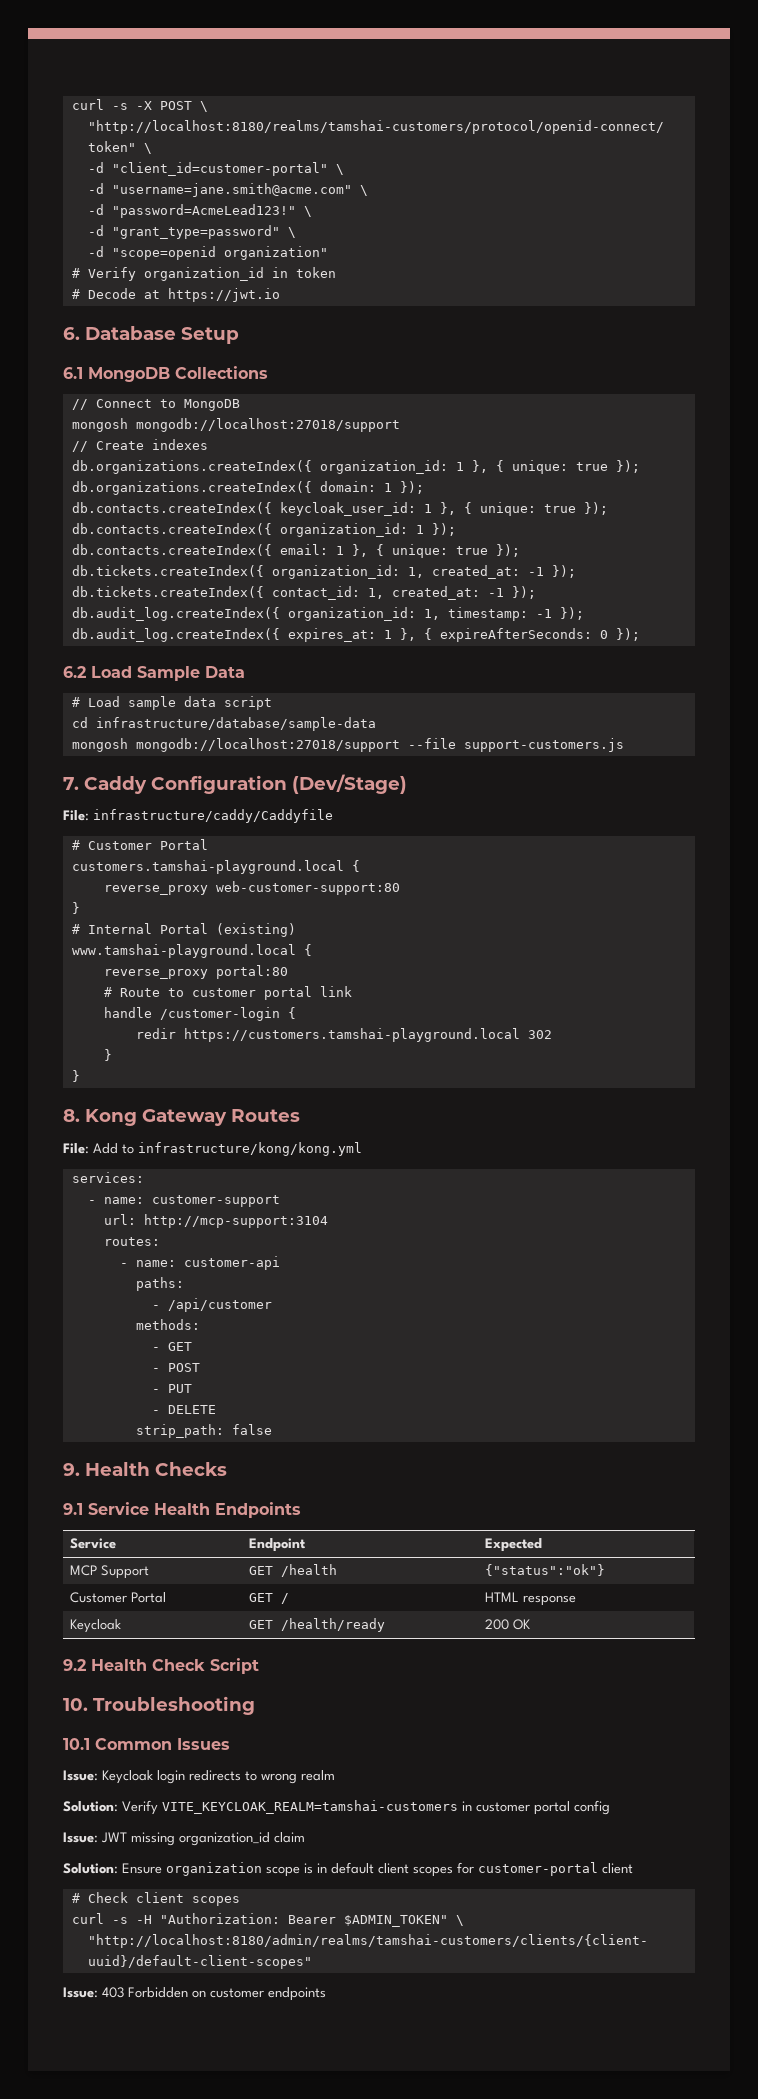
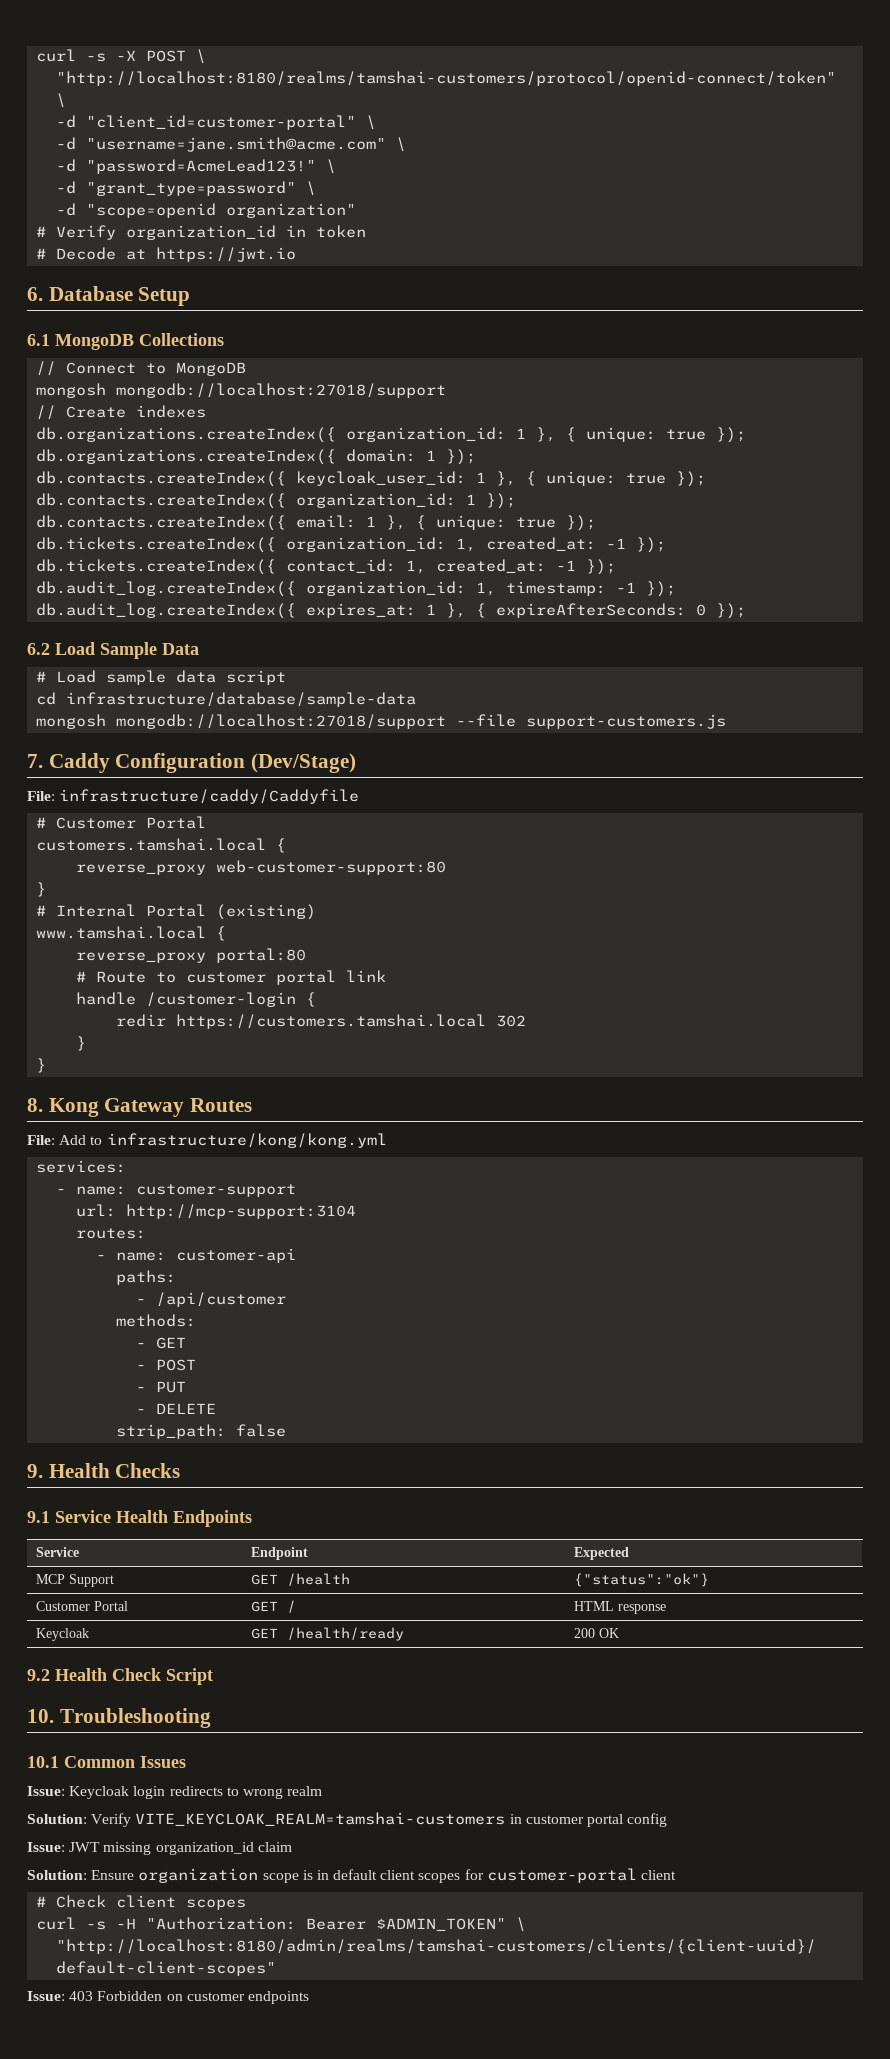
- customers.tamshai-playground.local {
+ customers.tamshai.local {
- www.tamshai-playground.local {
+ www.tamshai.local {
- redir https://customers.tamshai-playground.local 302
+ redir https://customers.tamshai.local 302

